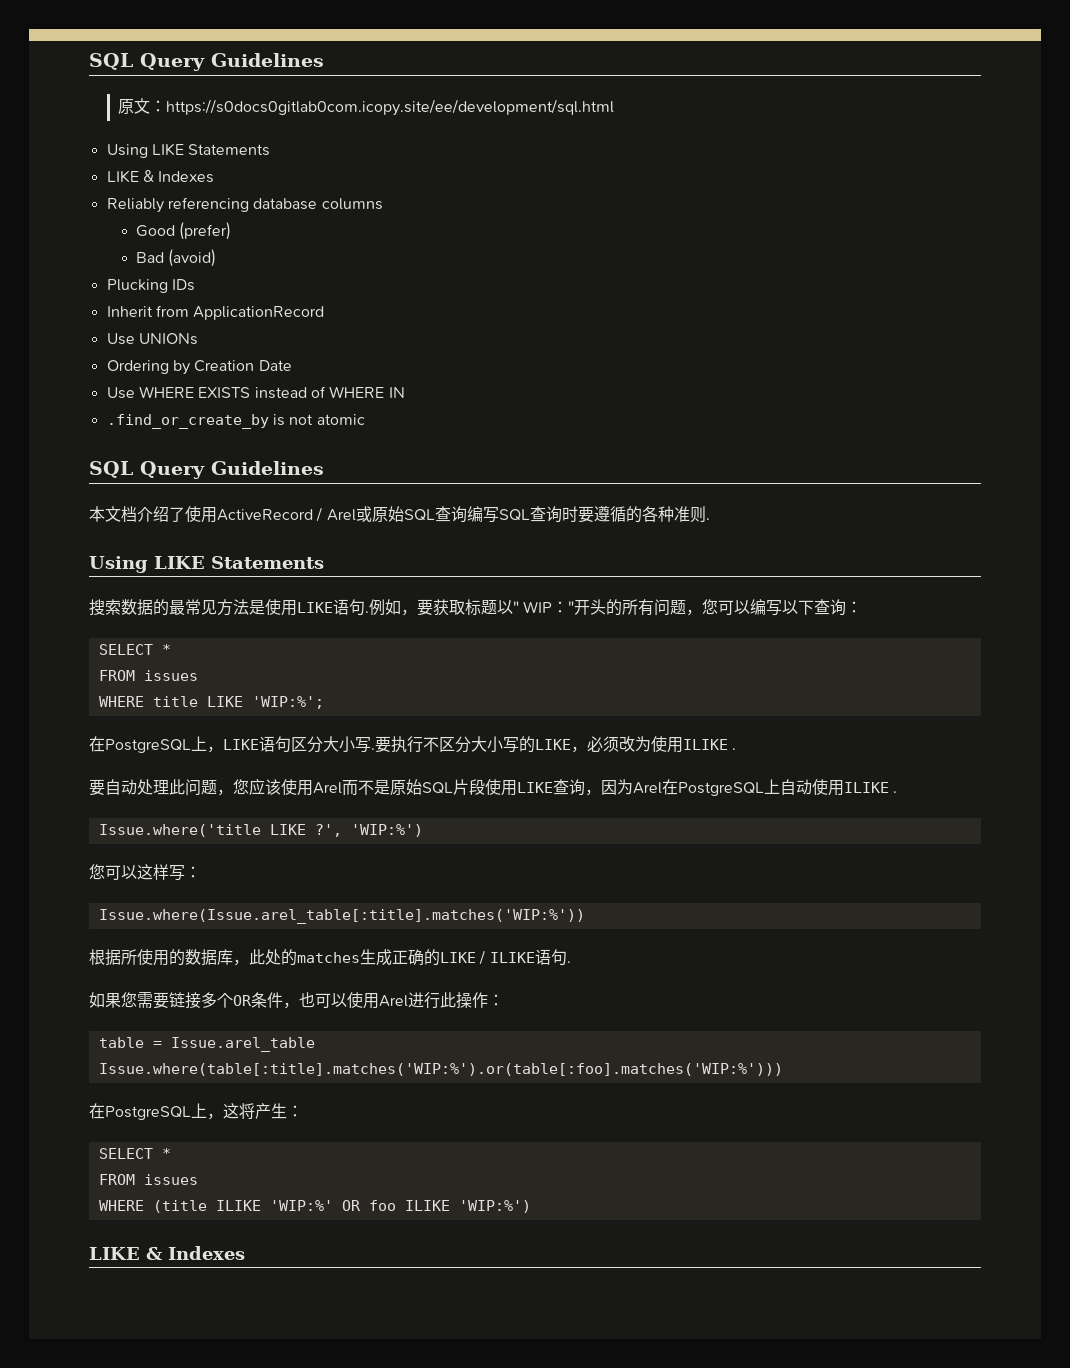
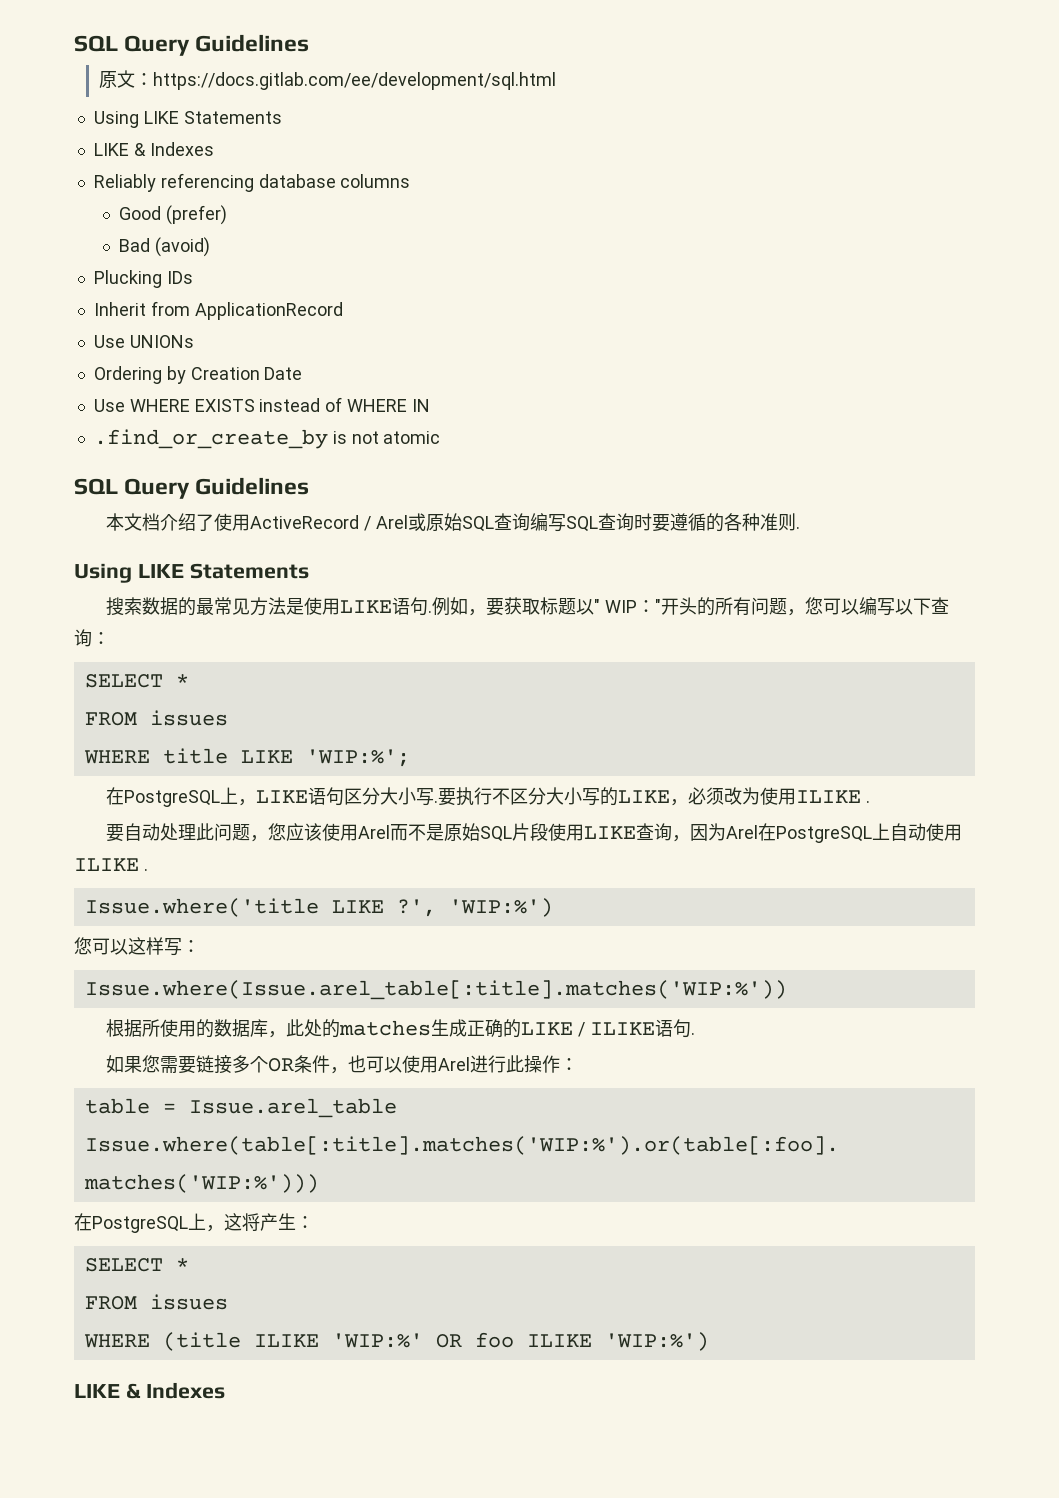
- 原文：https://s0docs0gitlab0com.icopy.site/ee/development/sql.html
+ 原文：https://docs.gitlab.com/ee/development/sql.html

